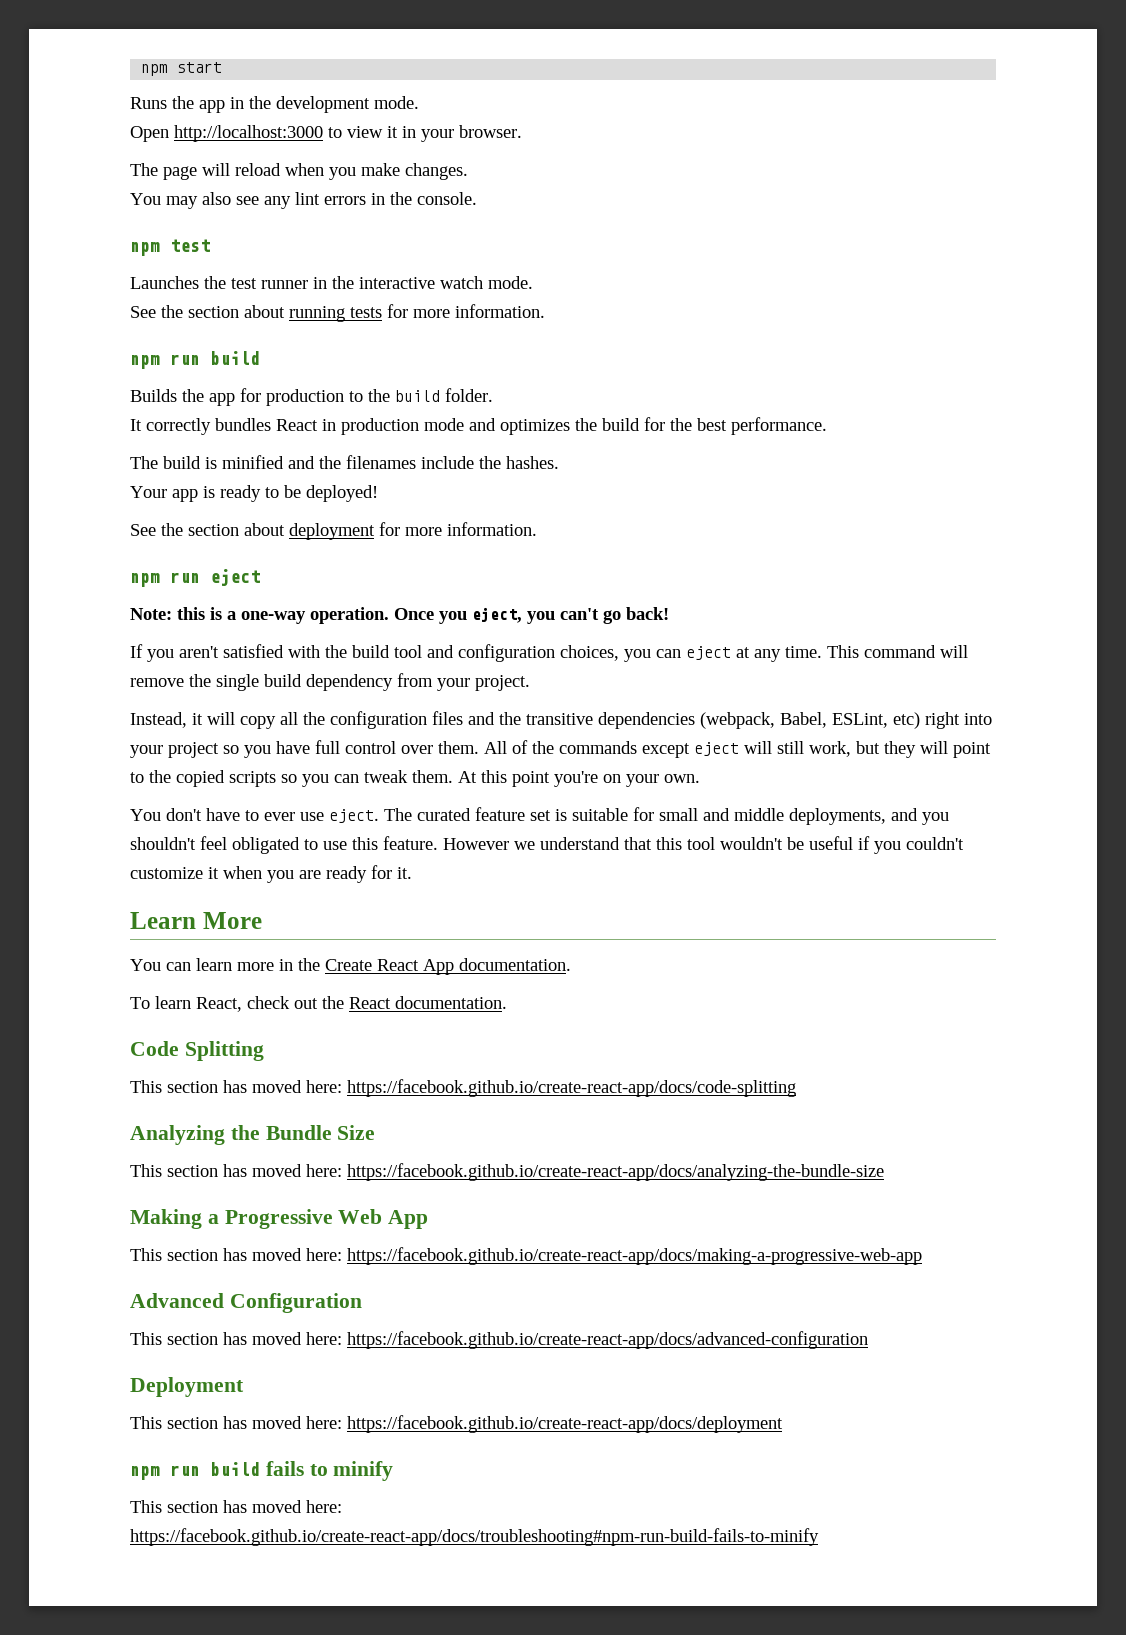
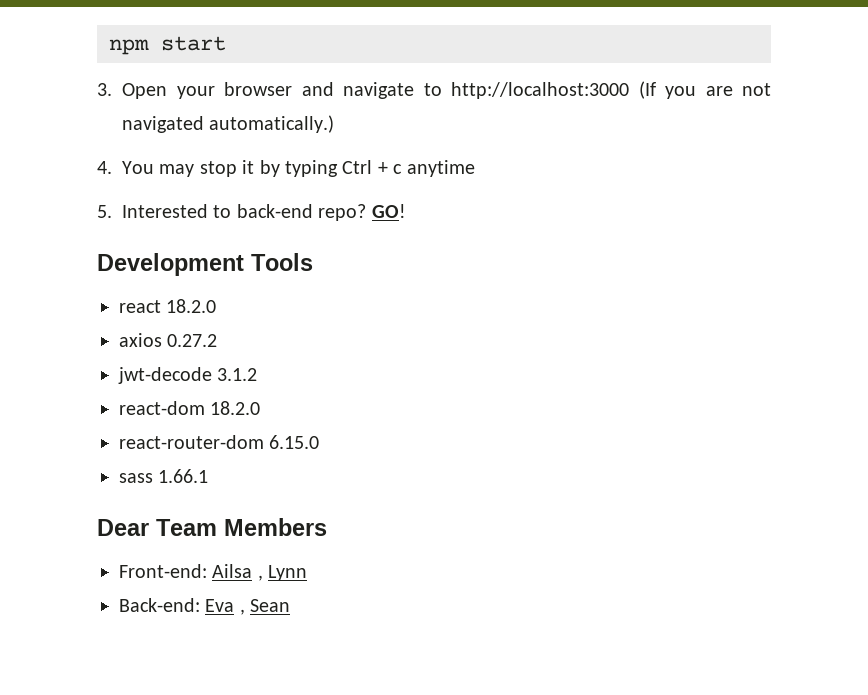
- Runs the app in the development mode.
- Open http://localhost:3000 to view it in your browser.
- The page will reload when you make changes.
- You may also see any lint errors in the console.
- npm test
- Launches the test runner in the interactive watch mode.
- See the section about running tests for more information.
- npm run build
- Builds the app for production to the build folder.
- It correctly bundles React in production mode and optimizes the build for the best performance.
- The build is minified and the filenames include the hashes.
- Your app is ready to be deployed!
- See the section about deployment for more information.
- npm run eject
- Note: this is a one-way operation. Once you eject, you can't go back!
- If you aren't satisfied with the build tool and configuration choices, you can eject at any time. This command will remove the single build dependency from your project.
- Instead, it will copy all the configuration files and the transitive dependencies (webpack, Babel, ESLint, etc) right into your project so you have full control over them. All of the commands except eject will still work, but they will point to the copied scripts so you can tweak them. At this point you're on your own.
- You don't have to ever use eject. The curated feature set is suitable for small and middle deployments, and you shouldn't feel obligated to use this feature. However we understand that this tool wouldn't be useful if you couldn't customize it when you are ready for it.
- Learn More
- You can learn more in the Create React App documentation.
- To learn React, check out the React documentation.
- Code Splitting
- This section has moved here: https://facebook.github.io/create-react-app/docs/code-splitting
- Analyzing the Bundle Size
- This section has moved here: https://facebook.github.io/create-react-app/docs/analyzing-the-bundle-size
- Making a Progressive Web App
- This section has moved here: https://facebook.github.io/create-react-app/docs/making-a-progressive-web-app
- Advanced Configuration
- This section has moved here: https://facebook.github.io/create-react-app/docs/advanced-configuration
- Deployment
- This section has moved here: https://facebook.github.io/create-react-app/docs/deployment
- npm run build fails to minify
- This section has moved here: https://facebook.github.io/create-react-app/docs/troubleshooting#npm-run-build-fails-to-minify
+ 3. Open your browser and navigate to http://localhost:3000 (If you are not navigated automatically.)
+ 4. You may stop it by typing Ctrl + c anytime
+ 5. Interested to back-end repo? GO!
+ Development Tools
+ react 18.2.0
+ axios 0.27.2
+ jwt-decode 3.1.2
+ react-dom 18.2.0
+ react-router-dom 6.15.0
+ sass 1.66.1
+ Dear Team Members
+ Front-end: Ailsa , Lynn
+ Back-end: Eva , Sean

